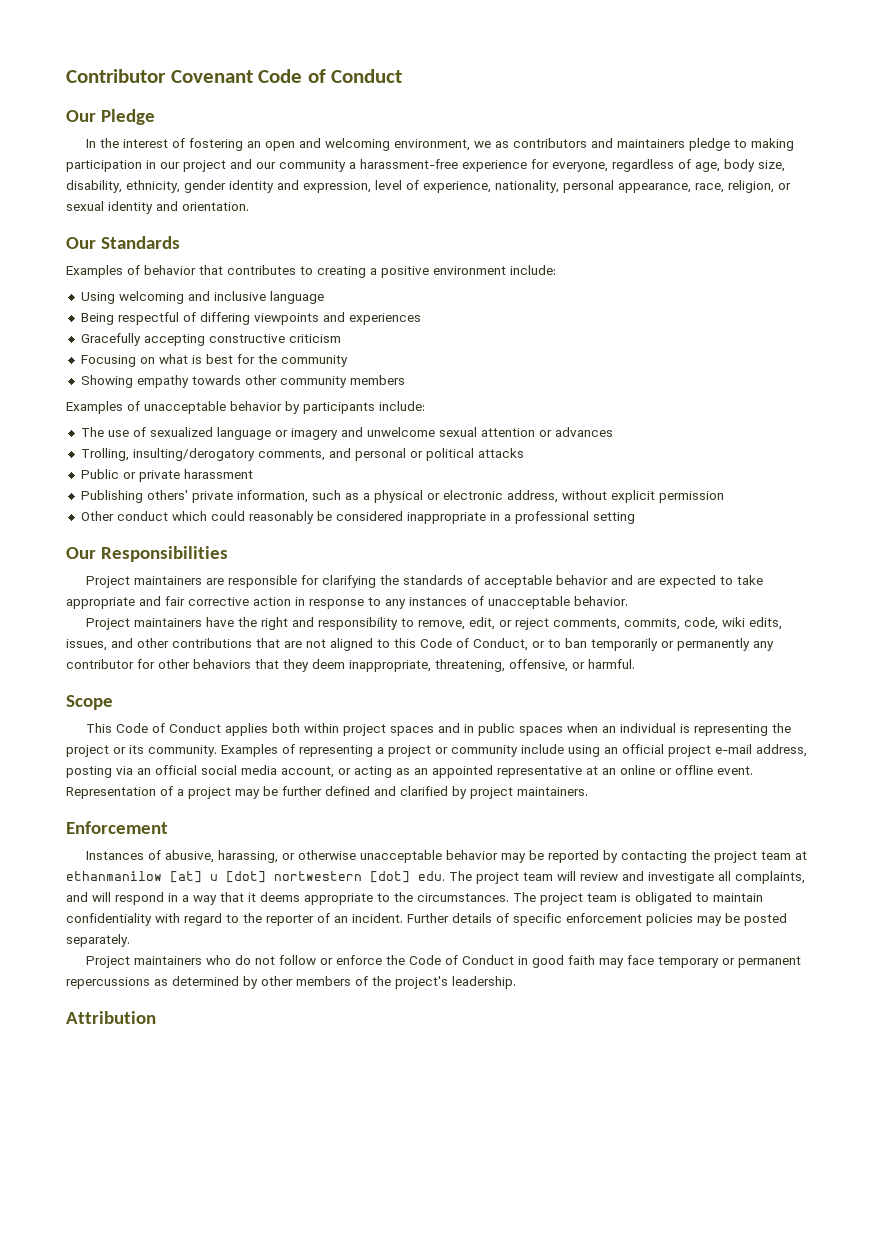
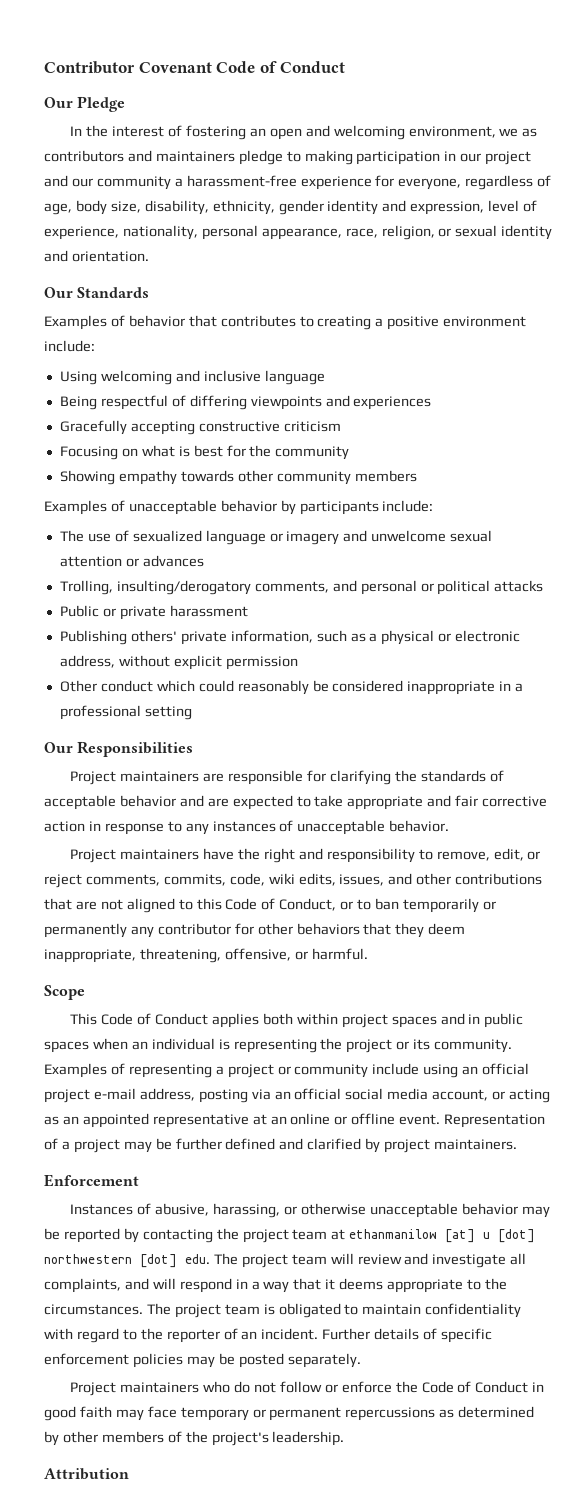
- Instances of abusive, harassing, or otherwise unacceptable behavior may be reported by contacting the project team at ethanmanilow [at] u [dot] nortwestern [dot] edu.
+ Instances of abusive, harassing, or otherwise unacceptable behavior may be reported by contacting the project team at ethanmanilow [at] u [dot] northwestern [dot] edu.

